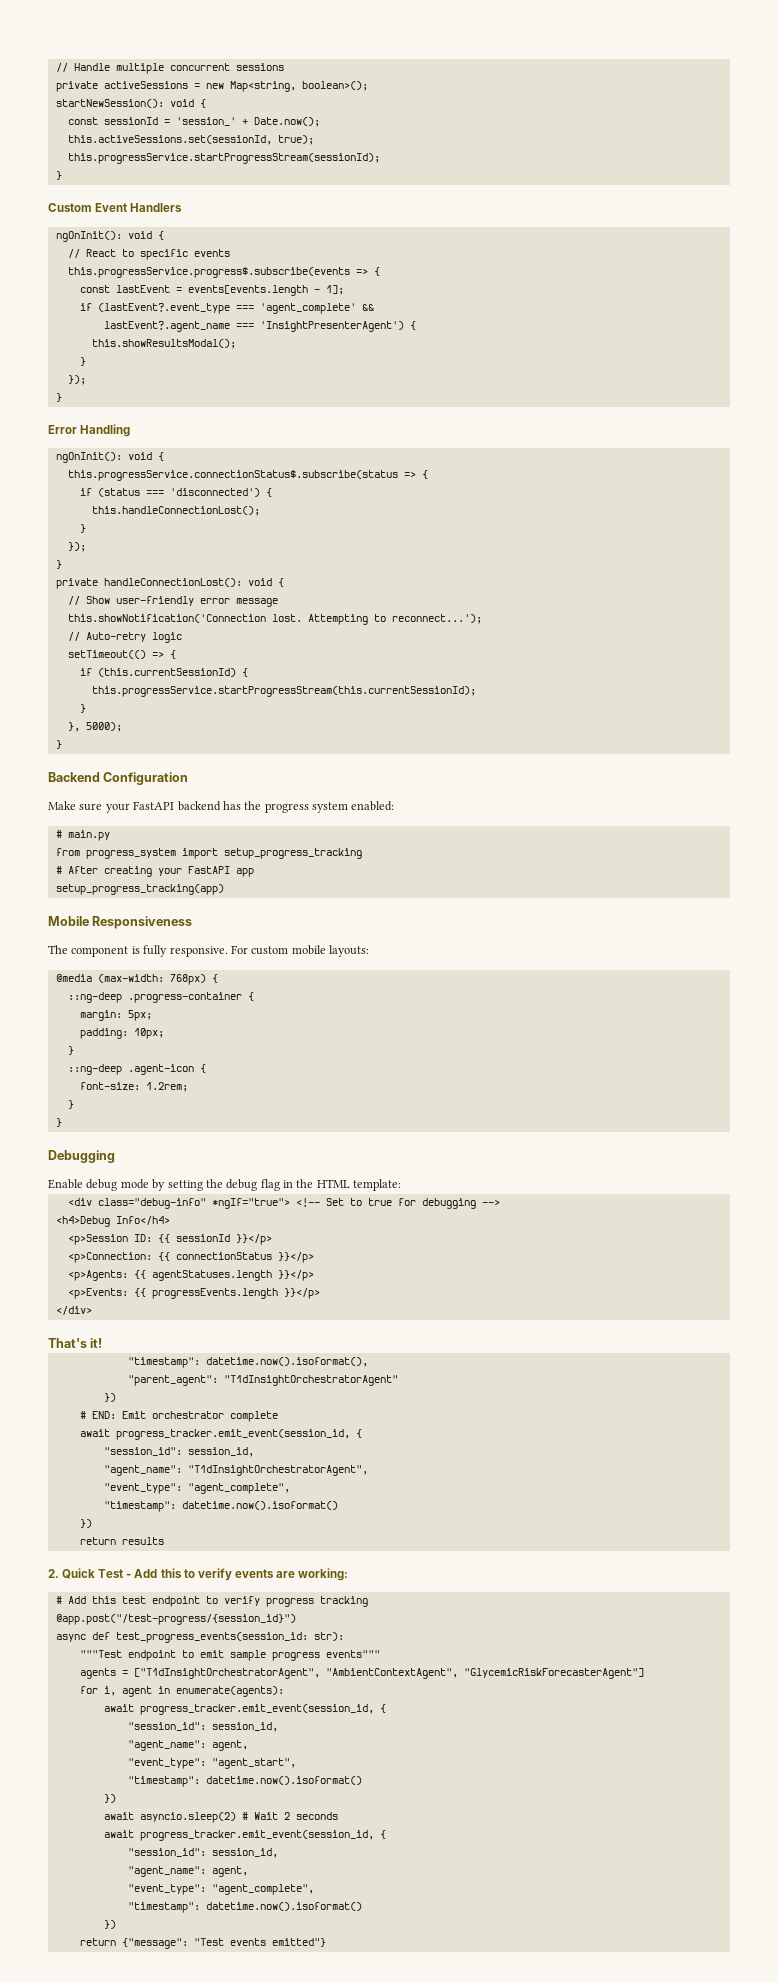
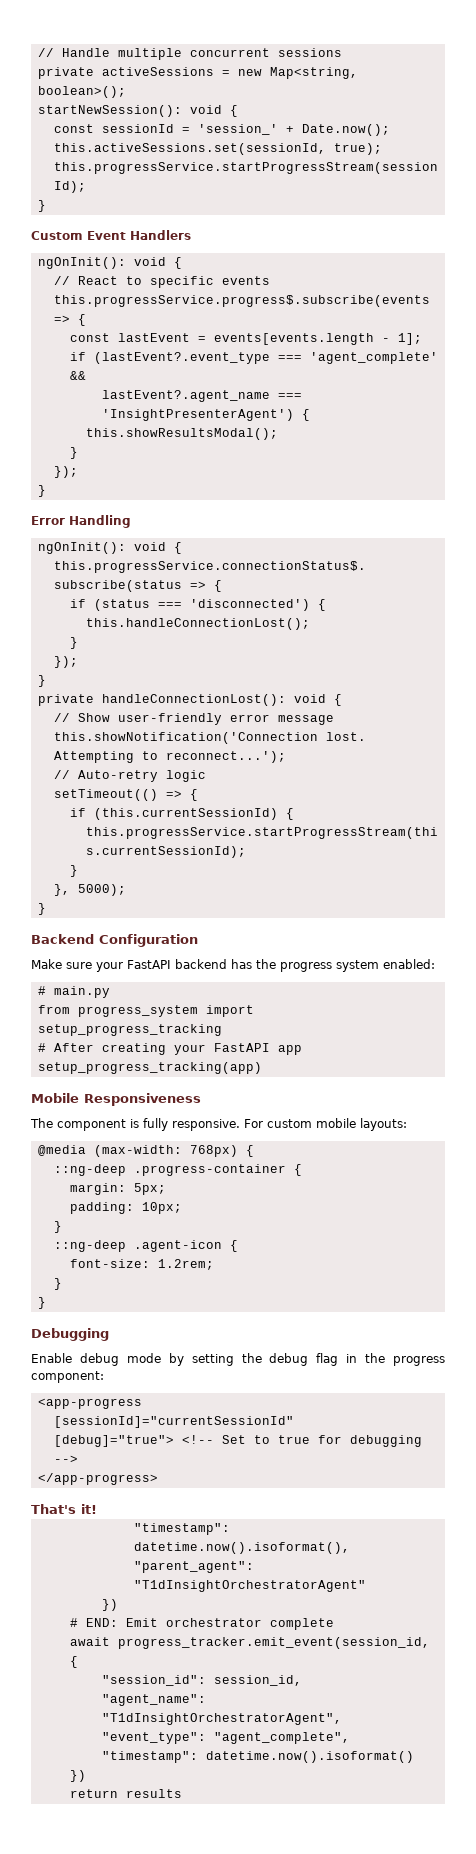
- Enable debug mode by setting the debug flag in the HTML template:
- <div class="debug-info" *ngIf="true"> <!-- Set to true for debugging -->
+ Enable debug mode by setting the debug flag in the progress component:
+ <app-progress
+ [sessionId]="currentSessionId"
+ [debug]="true"> <!-- Set to true for debugging -->
- <h4>Debug Info</h4>
- <p>Session ID: {{ sessionId }}</p>
- <p>Connection: {{ connectionStatus }}</p>
- <p>Agents: {{ agentStatuses.length }}</p>
- <p>Events: {{ progressEvents.length }}</p>
- </div>
+ </app-progress>
- 2. Quick Test - Add this to verify events are working:
- # Add this test endpoint to verify progress tracking
- @app.post("/test-progress/{session_id}")
- async def test_progress_events(session_id: str):
- """Test endpoint to emit sample progress events"""
- agents = ["T1dInsightOrchestratorAgent", "AmbientContextAgent", "GlycemicRiskForecasterAgent"]
- for i, agent in enumerate(agents):
- await progress_tracker.emit_event(session_id, {
- "session_id": session_id,
- "agent_name": agent,
- "event_type": "agent_start",
- "timestamp": datetime.now().isoformat()
- })
- await asyncio.sleep(2) # Wait 2 seconds
- await progress_tracker.emit_event(session_id, {
- "session_id": session_id,
- "agent_name": agent,
- "event_type": "agent_complete",
- "timestamp": datetime.now().isoformat()
- })
- return {"message": "Test events emitted"}

